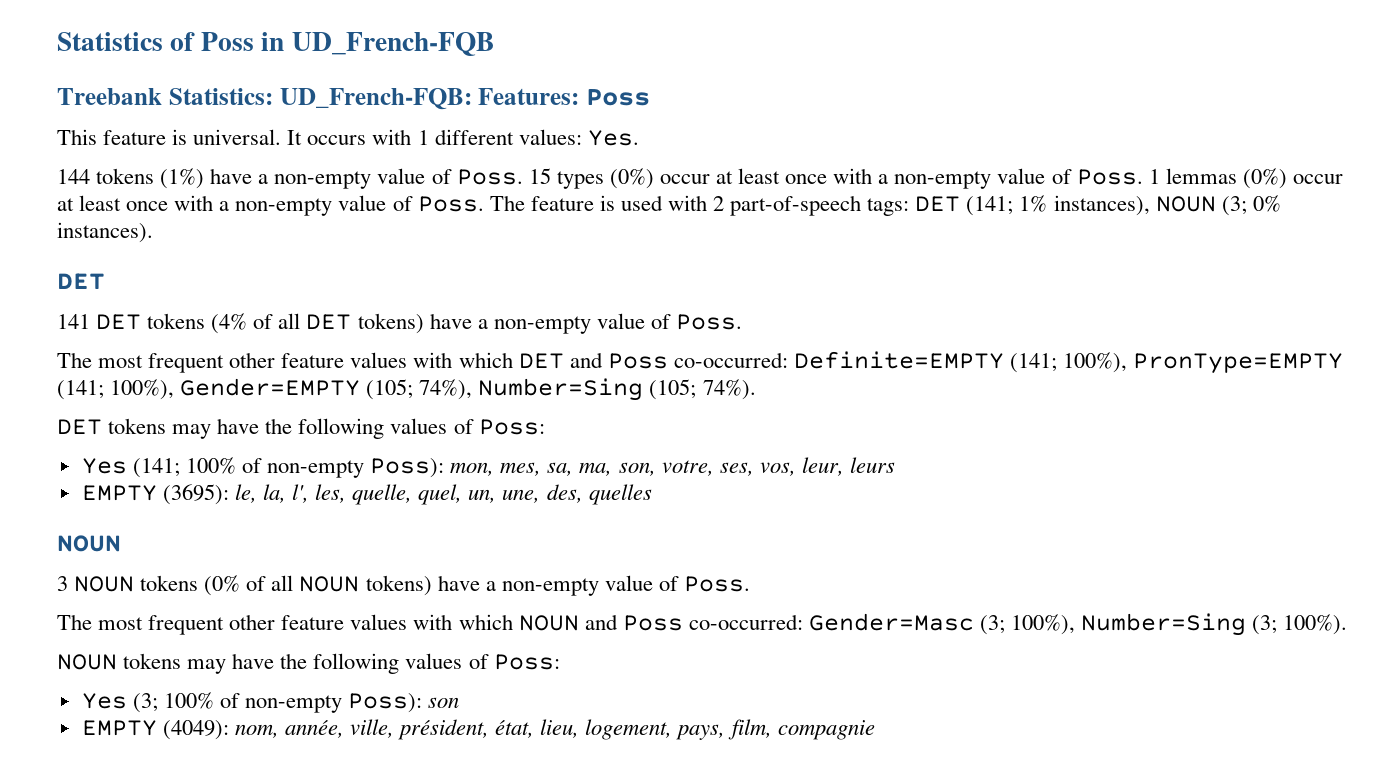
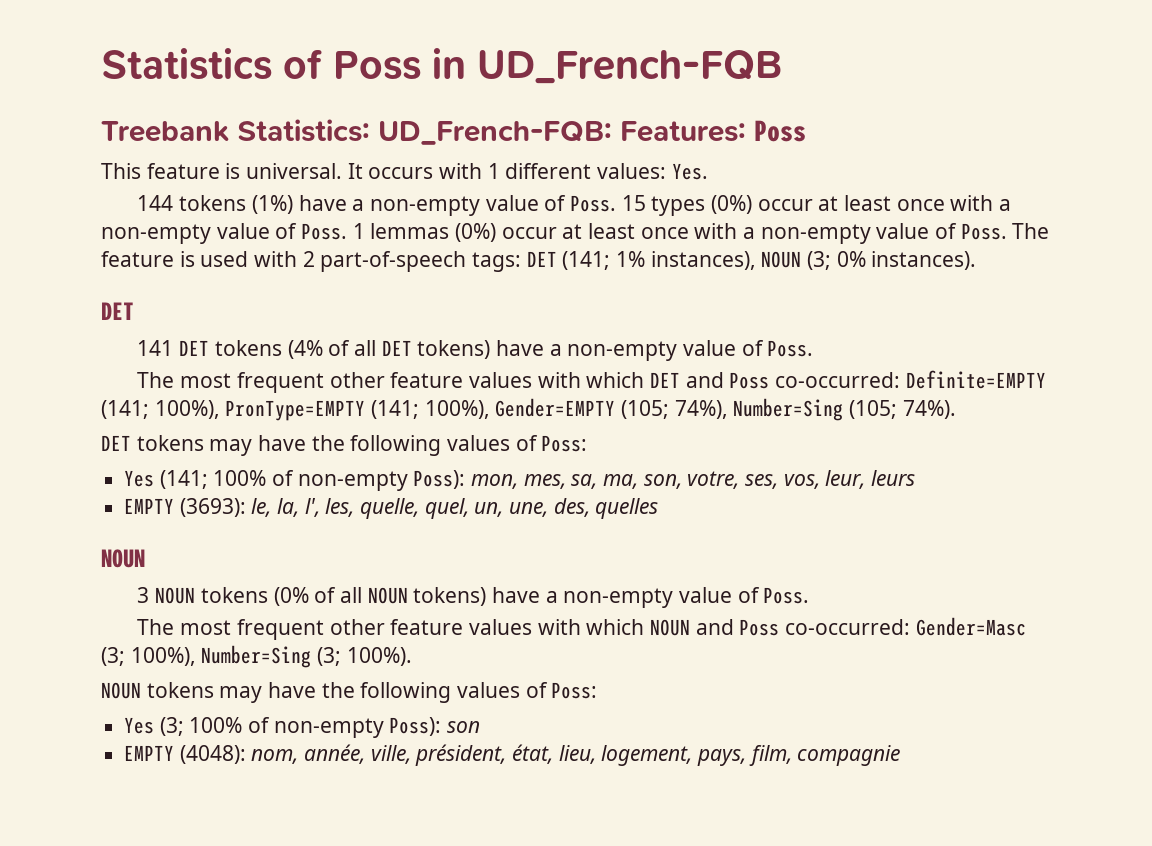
- EMPTY (3695): le, la, l', les, quelle, quel, un, une, des, quelles
+ EMPTY (3693): le, la, l', les, quelle, quel, un, une, des, quelles
- EMPTY (4049): nom, année, ville, président, état, lieu, logement, pays, film, compagnie
+ EMPTY (4048): nom, année, ville, président, état, lieu, logement, pays, film, compagnie

